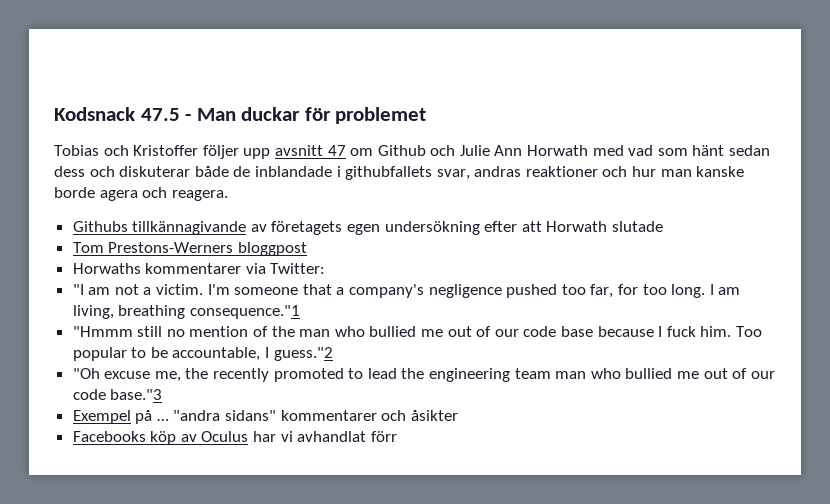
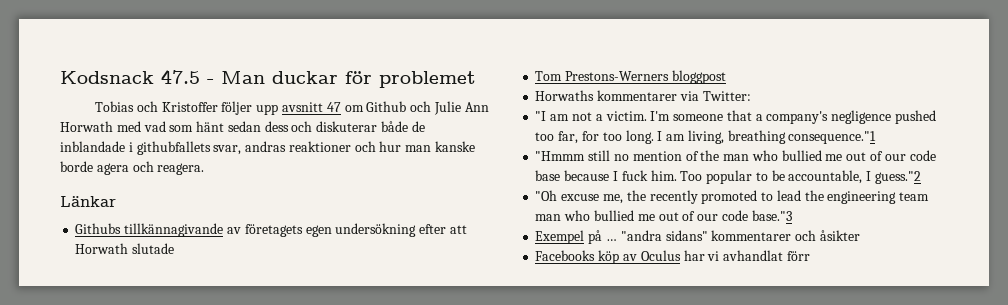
+ Länkar

